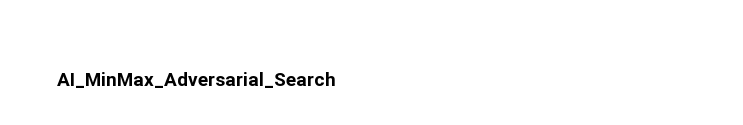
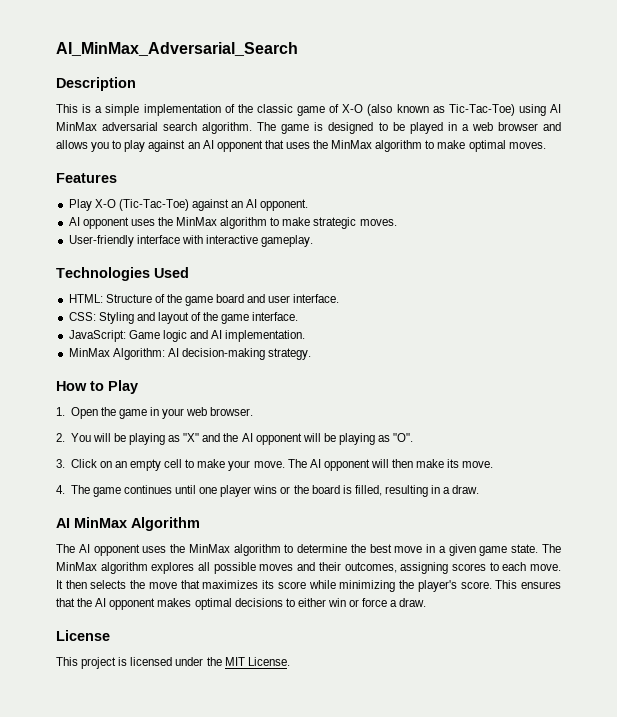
+ Description
+ This is a simple implementation of the classic game of X-O (also known as Tic-Tac-Toe) using AI MinMax adversarial search algorithm. The game is designed to be played in a web browser and allows you to play against an AI opponent that uses the MinMax algorithm to make optimal moves.
+ Features
+ Play X-O (Tic-Tac-Toe) against an AI opponent.
+ AI opponent uses the MinMax algorithm to make strategic moves.
+ User-friendly interface with interactive gameplay.
+ Technologies Used
+ HTML: Structure of the game board and user interface.
+ CSS: Styling and layout of the game interface.
+ JavaScript: Game logic and AI implementation.
+ MinMax Algorithm: AI decision-making strategy.
+ How to Play
+ 1. Open the game in your web browser.
+ 2. You will be playing as "X" and the AI opponent will be playing as "O".
+ 3. Click on an empty cell to make your move. The AI opponent will then make its move.
+ 4. The game continues until one player wins or the board is filled, resulting in a draw.
+ AI MinMax Algorithm
+ The AI opponent uses the MinMax algorithm to determine the best move in a given game state. The MinMax algorithm explores all possible moves and their outcomes, assigning scores to each move. It then selects the move that maximizes its score while minimizing the player's score. This ensures that the AI opponent makes optimal decisions to either win or force a draw.
+ License
+ This project is licensed under the MIT License.

